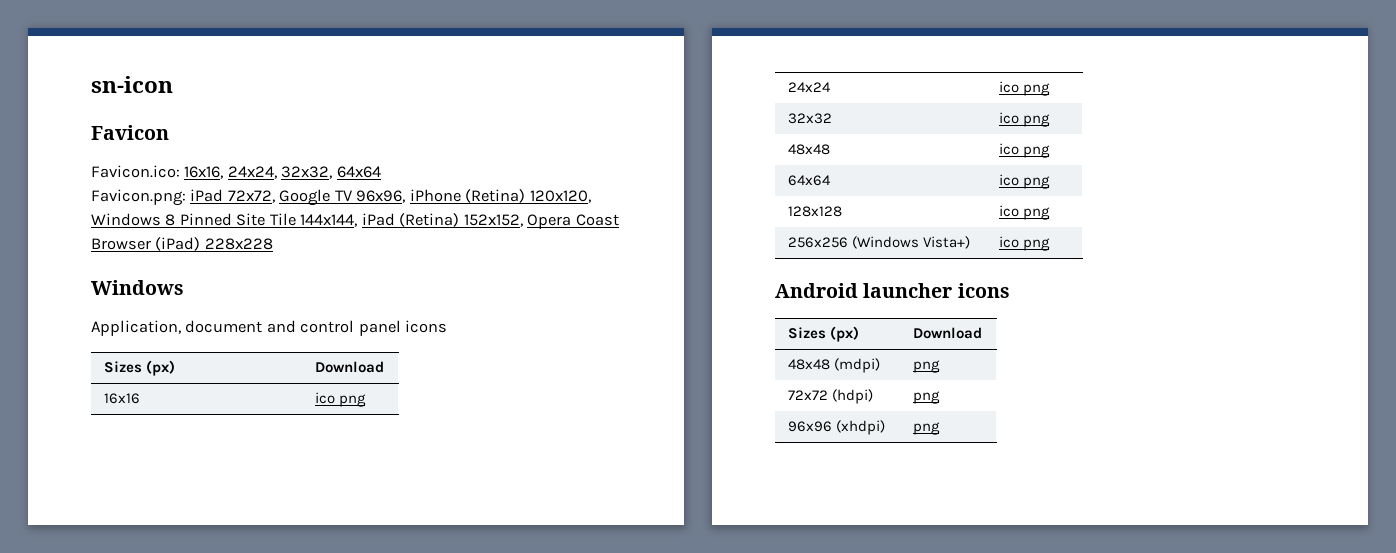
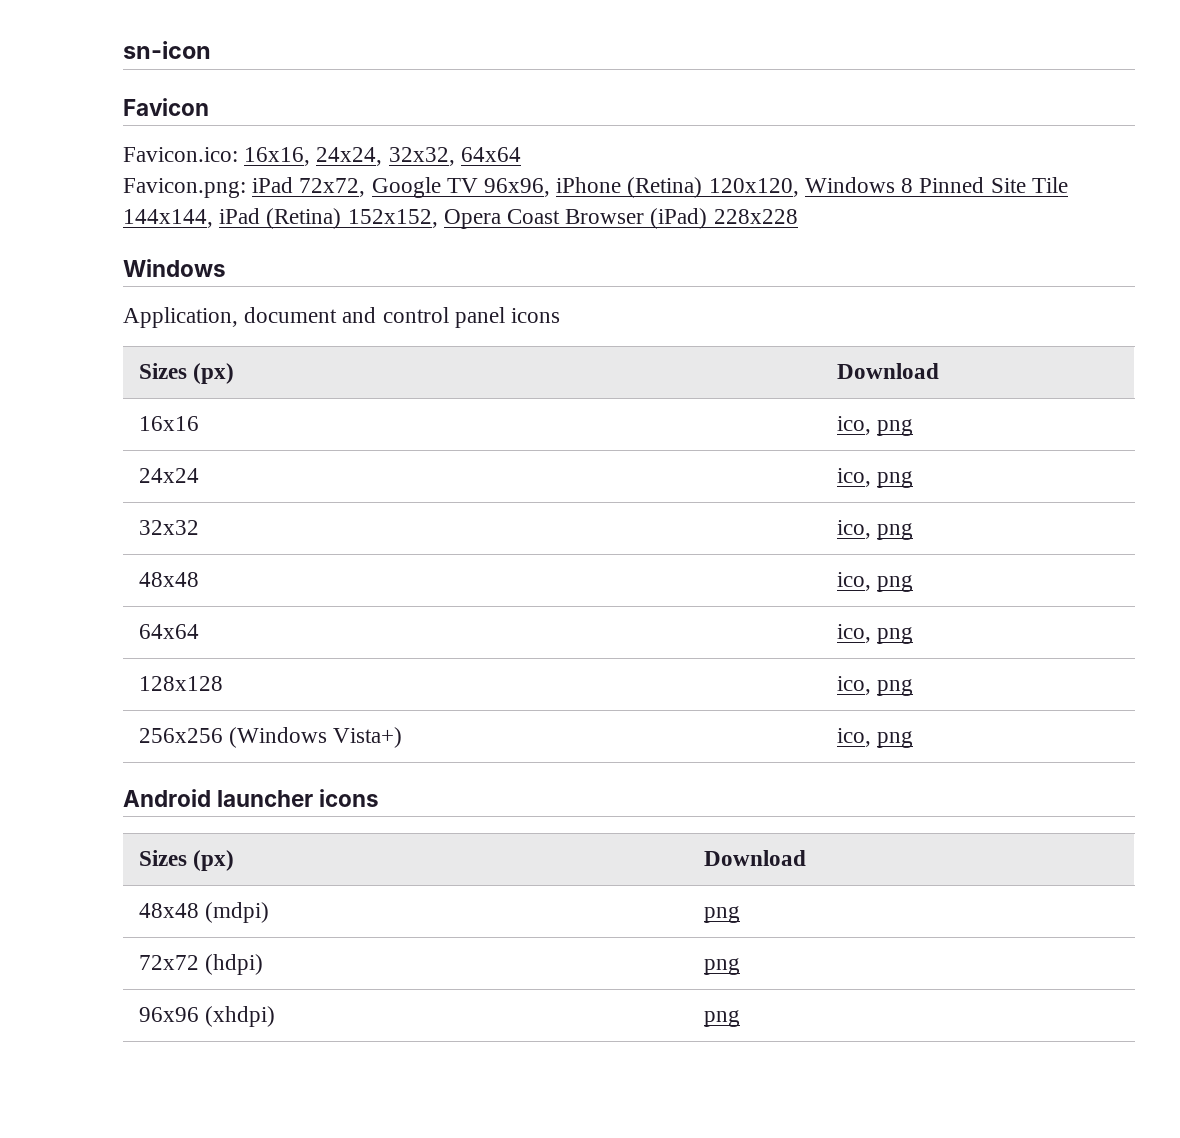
- 16x16 | ico png
+ 16x16 | ico, png
- 24x24 | ico png
+ 24x24 | ico, png
- 32x32 | ico png
+ 32x32 | ico, png
- 48x48 | ico png
+ 48x48 | ico, png
- 64x64 | ico png
+ 64x64 | ico, png
- 128x128 | ico png
+ 128x128 | ico, png
- 256x256 (Windows Vista+) | ico png
+ 256x256 (Windows Vista+) | ico, png

